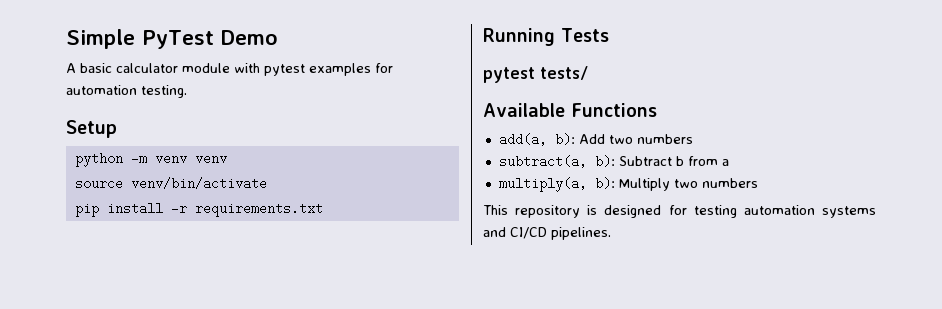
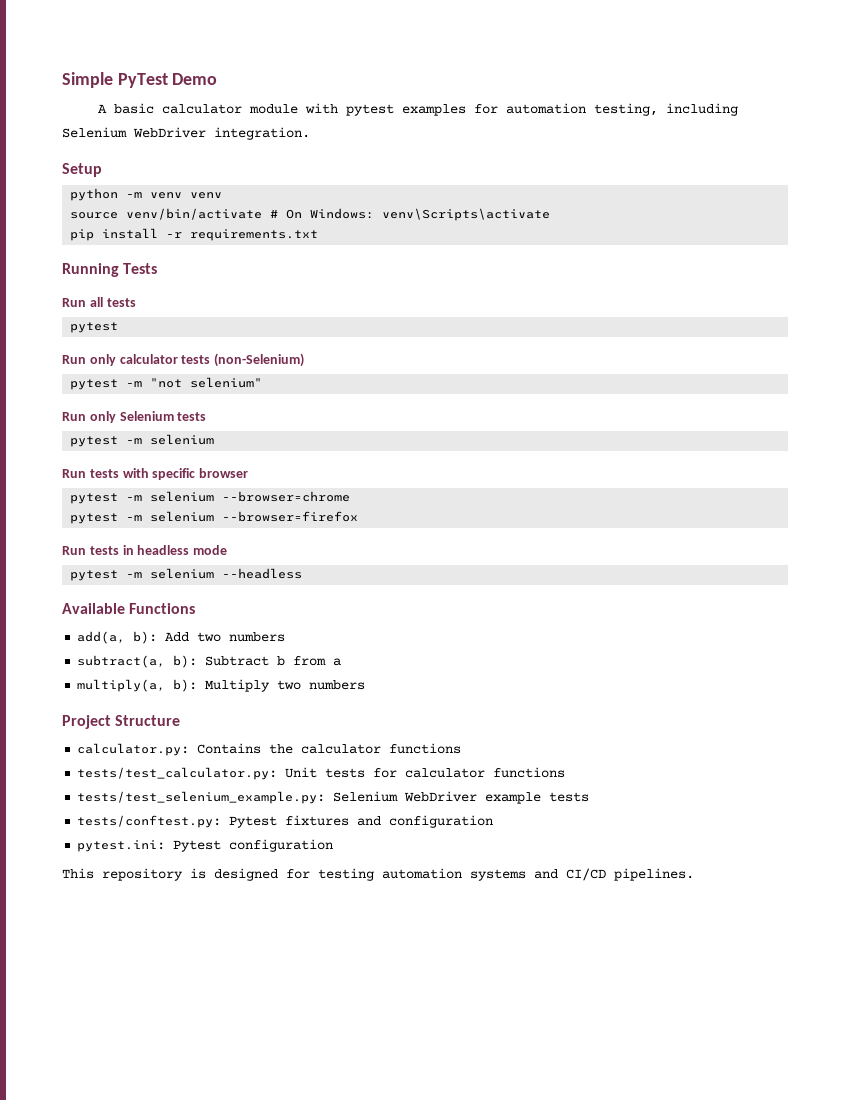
- A basic calculator module with pytest examples for automation testing.
+ A basic calculator module with pytest examples for automation testing, including Selenium WebDriver integration.
- source venv/bin/activate
+ source venv/bin/activate # On Windows: venv\Scripts\activate
- pytest tests/
+ Run all tests
+ pytest
+ Run only calculator tests (non-Selenium)
+ pytest -m "not selenium"
+ Run only Selenium tests
+ pytest -m selenium
+ Run tests with specific browser
+ pytest -m selenium --browser=chrome
+ pytest -m selenium --browser=firefox
+ Run tests in headless mode
+ pytest -m selenium --headless
+ Project Structure
+ calculator.py: Contains the calculator functions
+ tests/test_calculator.py: Unit tests for calculator functions
+ tests/test_selenium_example.py: Selenium WebDriver example tests
+ tests/conftest.py: Pytest fixtures and configuration
+ pytest.ini: Pytest configuration

